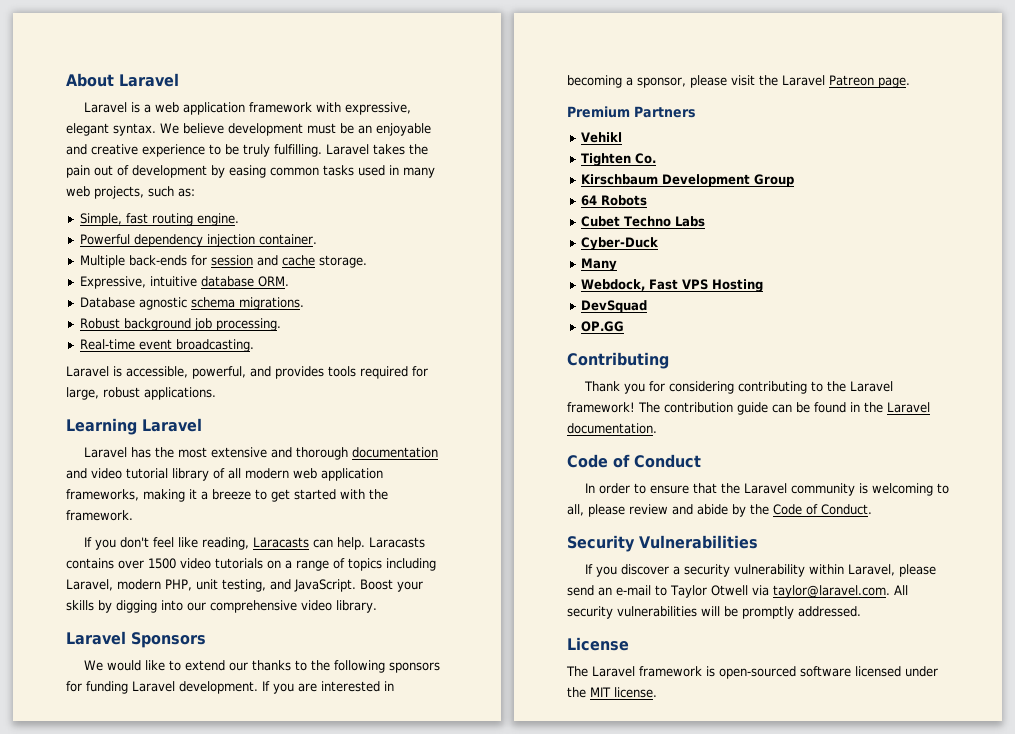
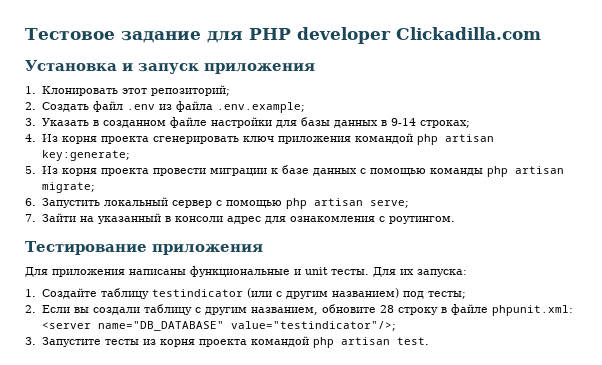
- About Laravel
- Laravel is a web application framework with expressive, elegant syntax. We believe development must be an enjoyable and creative experience to be truly fulfilling. Laravel takes the pain out of development by easing common tasks used in many web projects, such as:
- Simple, fast routing engine.
- Powerful dependency injection container.
- Multiple back-ends for session and cache storage.
- Expressive, intuitive database ORM.
- Database agnostic schema migrations.
- Robust background job processing.
- Real-time event broadcasting.
- Laravel is accessible, powerful, and provides tools required for large, robust applications.
- Learning Laravel
- Laravel has the most extensive and thorough documentation and video tutorial library of all modern web application frameworks, making it a breeze to get started with the framework.
- If you don't feel like reading, Laracasts can help. Laracasts contains over 1500 video tutorials on a range of topics including Laravel, modern PHP, unit testing, and JavaScript. Boost your skills by digging into our comprehensive video library.
- Laravel Sponsors
- We would like to extend our thanks to the following sponsors for funding Laravel development. If you are interested in becoming a sponsor, please visit the Laravel Patreon page.
- Premium Partners
- Vehikl
- Tighten Co.
- Kirschbaum Development Group
- 64 Robots
- Cubet Techno Labs
- Cyber-Duck
- Many
- Webdock, Fast VPS Hosting
- DevSquad
- OP.GG
- Contributing
- Thank you for considering contributing to the Laravel framework! The contribution guide can be found in the Laravel documentation.
- Code of Conduct
- In order to ensure that the Laravel community is welcoming to all, please review and abide by the Code of Conduct.
- Security Vulnerabilities
- If you discover a security vulnerability within Laravel, please send an e-mail to Taylor Otwell via taylor@laravel.com. All security vulnerabilities will be promptly addressed.
- License
- The Laravel framework is open-sourced software licensed under the MIT license.
+ Тестовое задание для PHP developer Clickadilla.com
+ Установка и запуск приложения
+ 1. Клонировать этот репозиторий;
+ 2. Создать файл .env из файла .env.example;
+ 3. Указать в созданном файле настройки для базы данных в 9-14 строках;
+ 4. Из корня проекта сгенерировать ключ приложения командой php artisan key:generate;
+ 5. Из корня проекта провести миграции к базе данных с помощью команды php artisan migrate;
+ 6. Запустить локальный сервер с помощью php artisan serve;
+ 7. Зайти на указанный в консоли адрес для ознакомления с роутингом.
+ Тестирование приложения
+ Для приложения написаны функциональные и unit тесты. Для их запуска:
+ 1. Создайте таблицу testindicator (или с другим названием) под тесты;
+ 2. Если вы создали таблицу с другим названием, обновите 28 строку в файле phpunit.xml: <server name="DB_DATABASE" value="testindicator"/>;
+ 3. Запустите тесты из корня проекта командой php artisan test.

